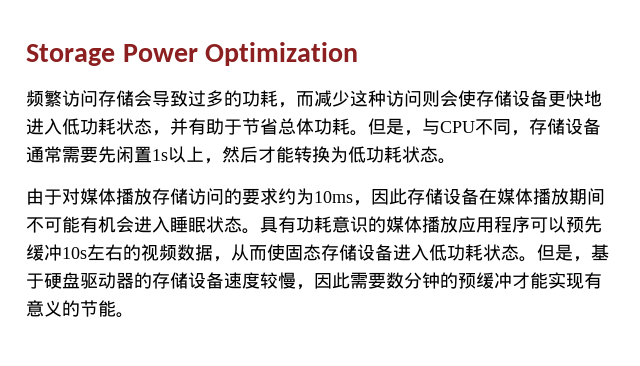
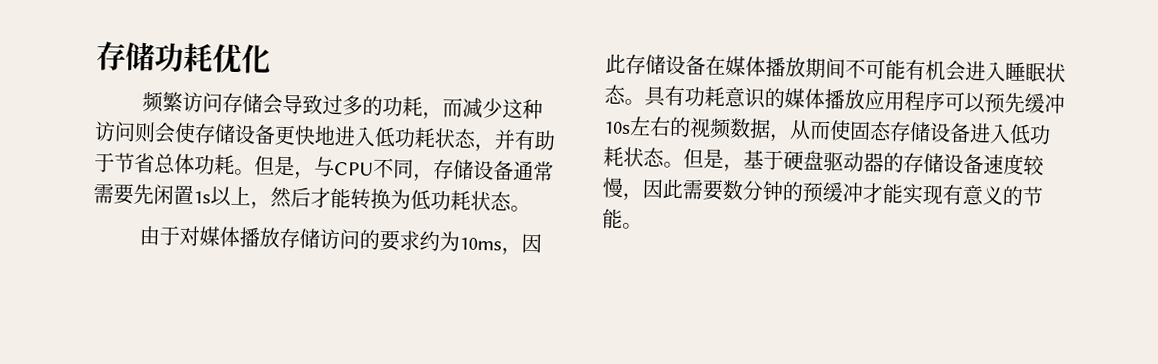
- Storage Power Optimization
+ 存储功耗优化

